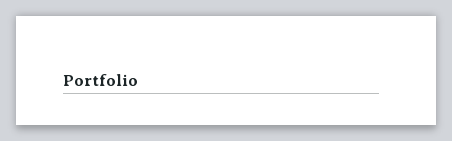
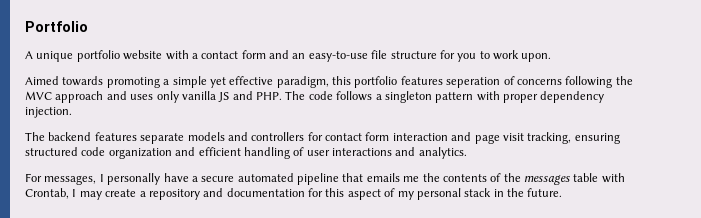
+ A unique portfolio website with a contact form and an easy-to-use file structure for you to work upon.
+ Aimed towards promoting a simple yet effective paradigm, this portfolio features seperation of concerns following the MVC approach and uses only vanilla JS and PHP. The code follows a singleton pattern with proper dependency injection.
+ The backend features separate models and controllers for contact form interaction and page visit tracking, ensuring structured code organization and efficient handling of user interactions and analytics.
+ For messages, I personally have a secure automated pipeline that emails me the contents of the messages table with Crontab, I may create a repository and documentation for this aspect of my personal stack in the future.

